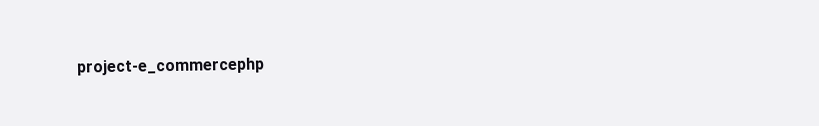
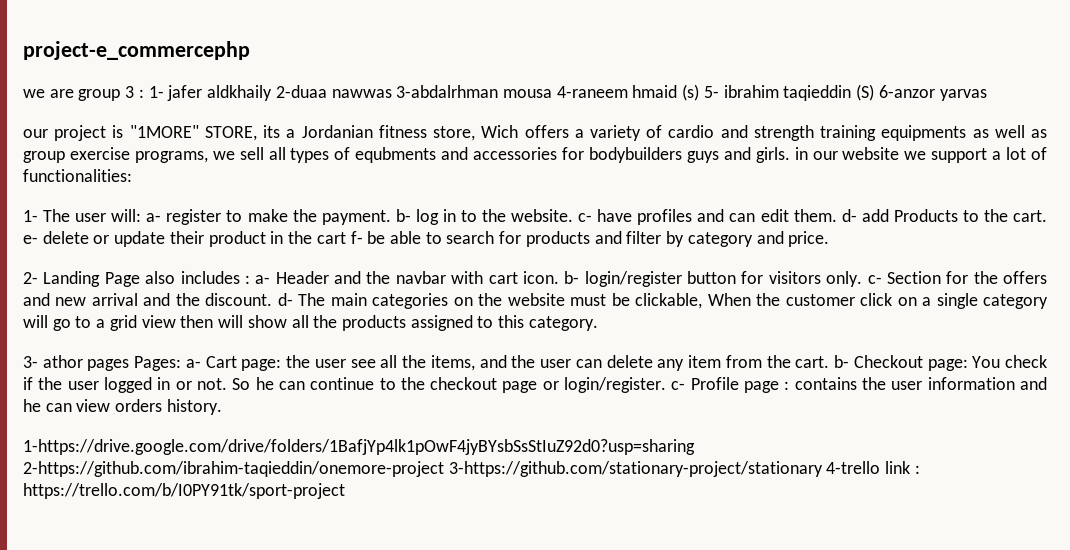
+ we are group 3 : 1- jafer aldkhaily 2-duaa nawwas 3-abdalrhman mousa 4-raneem hmaid (s) 5- ibrahim taqieddin (S) 6-anzor yarvas
+ our project is "1MORE" STORE, its a Jordanian fitness store, Wich offers a variety of cardio and strength training equipments as well as group exercise programs, we sell all types of equbments and accessories for bodybuilders guys and girls. in our website we support a lot of functionalities:
+ 1- The user will: a- register to make the payment. b- log in to the website. c- have profiles and can edit them. d- add Products to the cart. e- delete or update their product in the cart f- be able to search for products and filter by category and price.
+ 2- Landing Page also includes : a- Header and the navbar with cart icon. b- login/register button for visitors only. c- Section for the offers and new arrival and the discount. d- The main categories on the website must be clickable, When the customer click on a single category will go to a grid view then will show all the products assigned to this category.
+ 3- athor pages Pages: a- Cart page: the user see all the items, and the user can delete any item from the cart. b- Checkout page: You check if the user logged in or not. So he can continue to the checkout page or login/register. c- Profile page : contains the user information and he can view orders history.
+ 1-https://drive.google.com/drive/folders/1BafjYp4lk1pOwF4jyBYsbSsStIuZ92d0?usp=sharing 2-https://github.com/ibrahim-taqieddin/onemore-project 3-https://github.com/stationary-project/stationary 4-trello link : https://trello.com/b/I0PY91tk/sport-project

